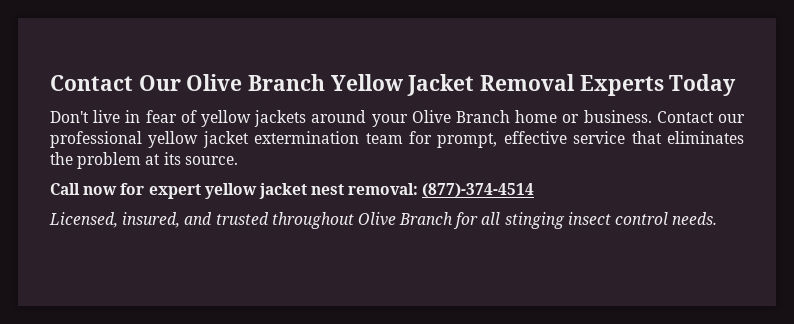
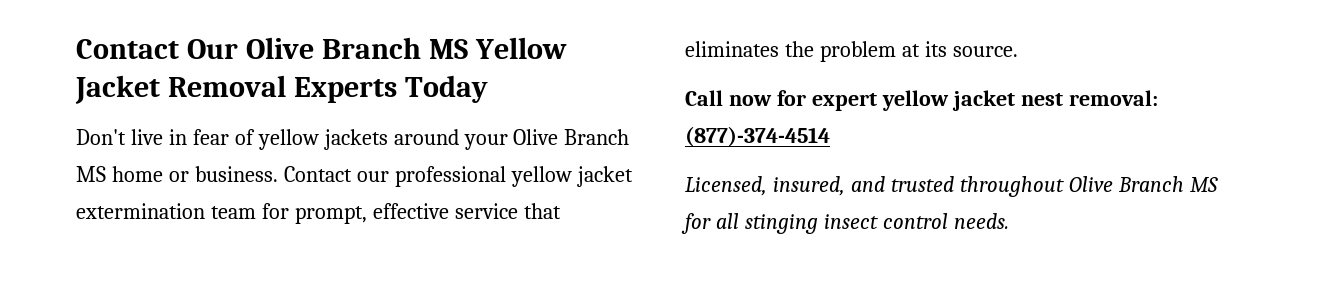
- Contact Our Olive Branch Yellow Jacket Removal Experts Today
+ Contact Our Olive Branch MS Yellow Jacket Removal Experts Today
- Don't live in fear of yellow jackets around your Olive Branch home or business.
+ Don't live in fear of yellow jackets around your Olive Branch MS home or business.
- Licensed, insured, and trusted throughout Olive Branch for all stinging insect control needs.
+ Licensed, insured, and trusted throughout Olive Branch MS for all stinging insect control needs.

